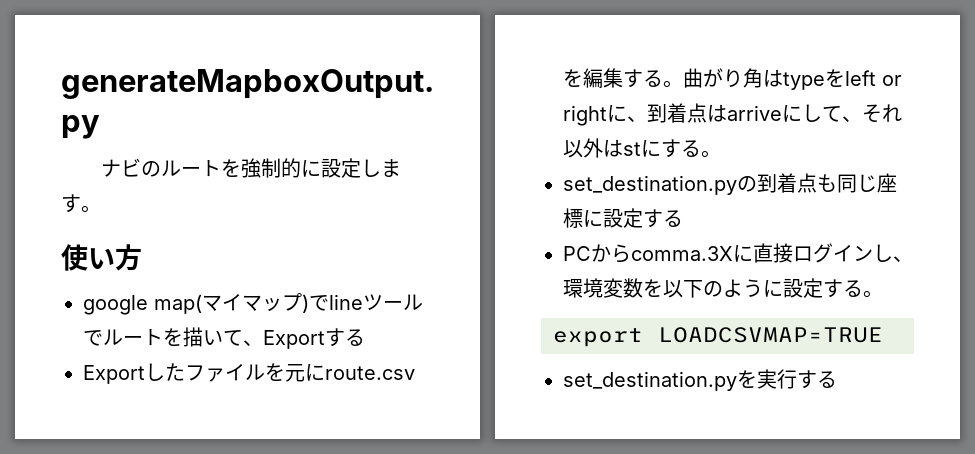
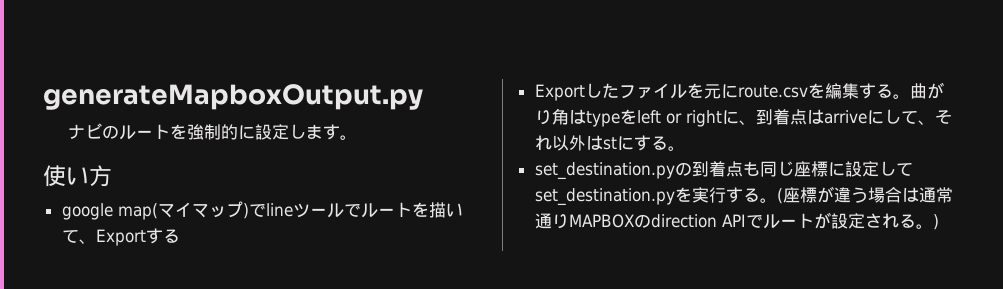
- set_destination.pyの到着点も同じ座標に設定する
- PCからcomma.3Xに直接ログインし、環境変数を以下のように設定する。
- export LOADCSVMAP=TRUE
- set_destination.pyを実行する
+ set_destination.pyの到着点も同じ座標に設定してset_destination.pyを実行する。(座標が違う場合は通常通りMAPBOXのdirection APIでルートが設定される。)

